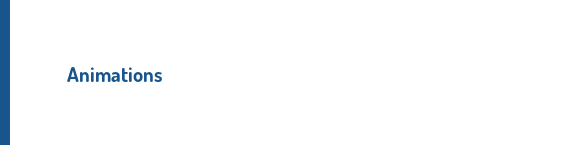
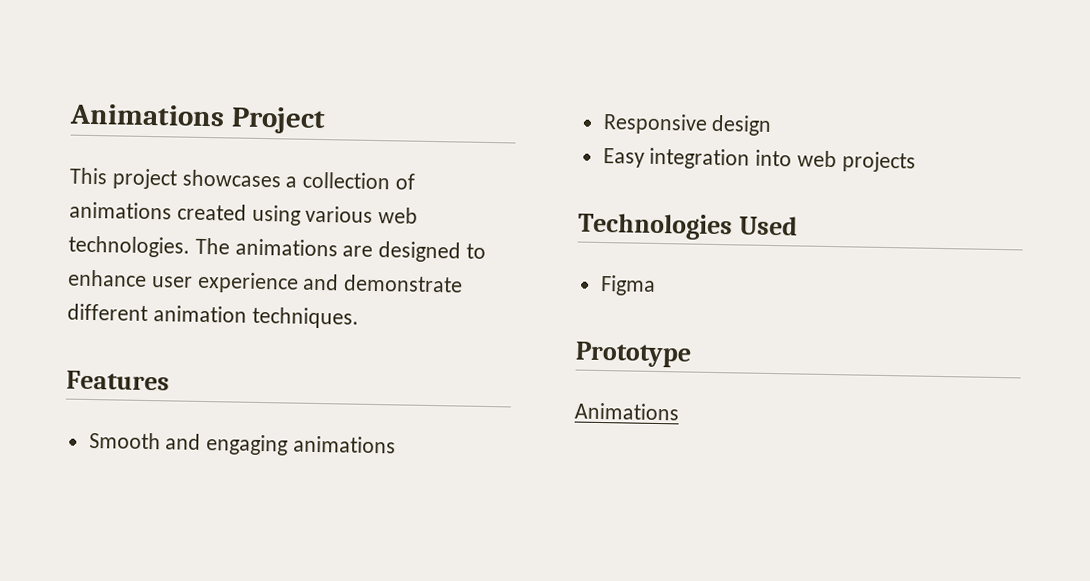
+ Animations Project
+ This project showcases a collection of animations created using various web technologies. The animations are designed to enhance user experience and demonstrate different animation techniques.
+ Features
+ Smooth and engaging animations
+ Responsive design
+ Easy integration into web projects
+ Technologies Used
+ Figma
+ Prototype

